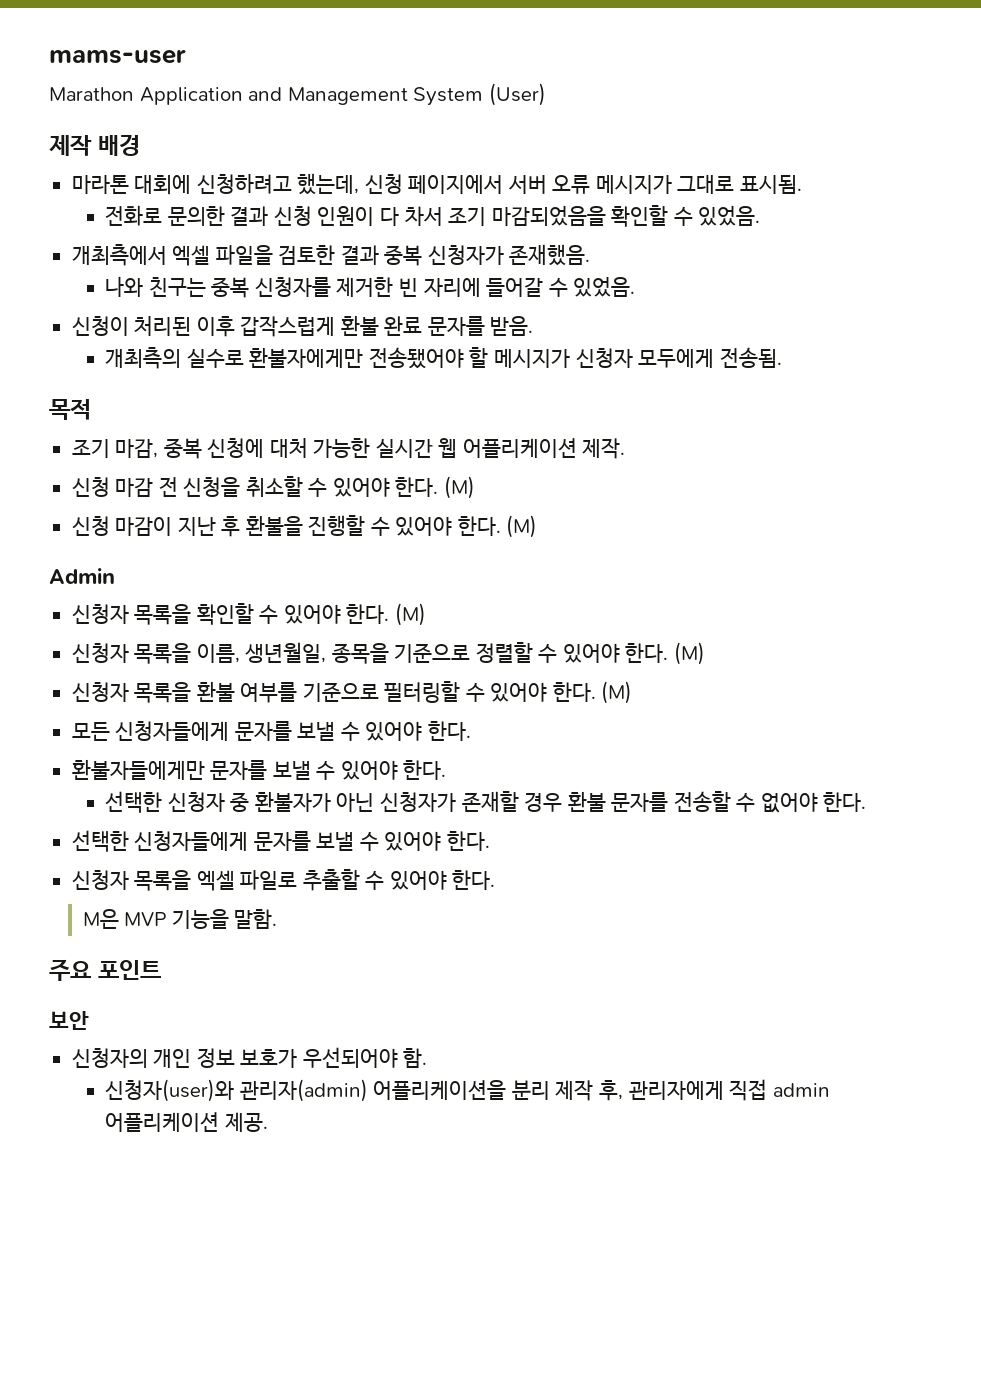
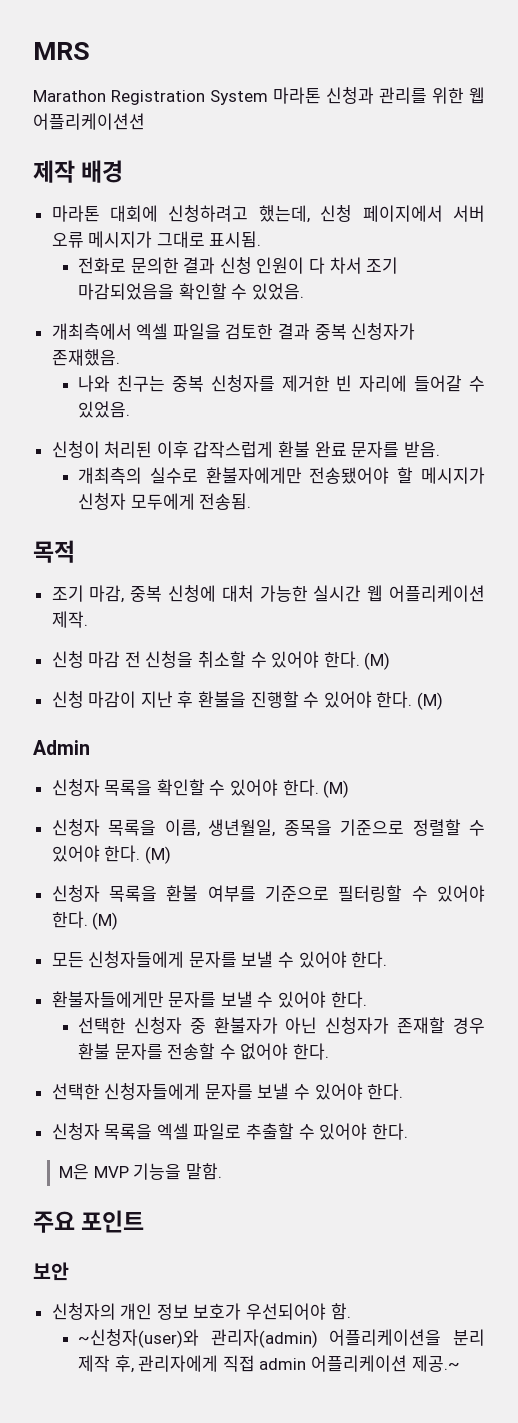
- mams-user
+ MRS
- Marathon Application and Management System (User)
+ Marathon Registration System 마라톤 신청과 관리를 위한 웹 어플리케이션션
- 신청자(user)와 관리자(admin) 어플리케이션을 분리 제작 후, 관리자에게 직접 admin 어플리케이션 제공.
+ ~신청자(user)와 관리자(admin) 어플리케이션을 분리 제작 후, 관리자에게 직접 admin 어플리케이션 제공.~

